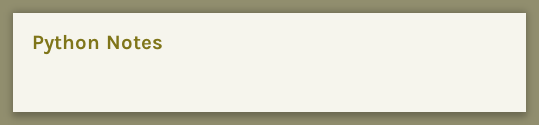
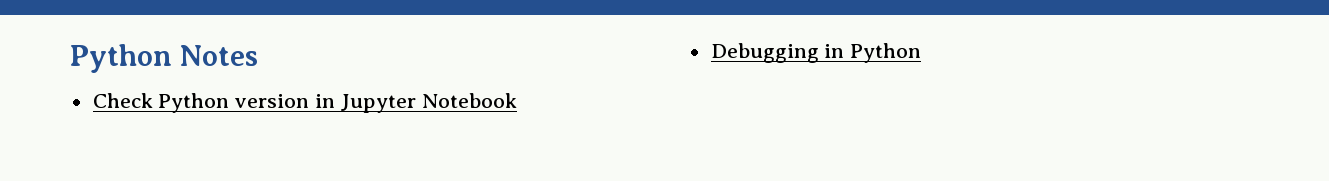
+ Check Python version in Jupyter Notebook
+ Debugging in Python

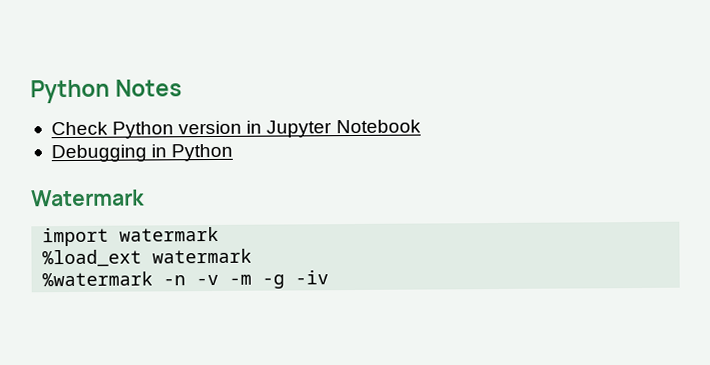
+ Watermark
+ import watermark
+ %load_ext watermark
+ %watermark -n -v -m -g -iv

